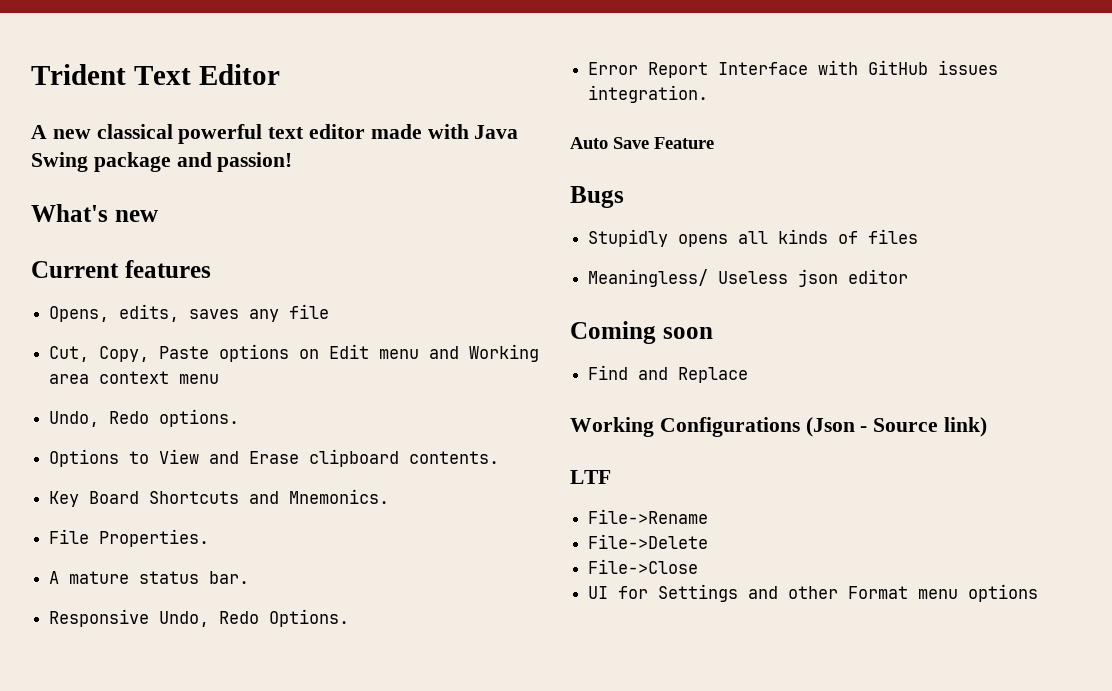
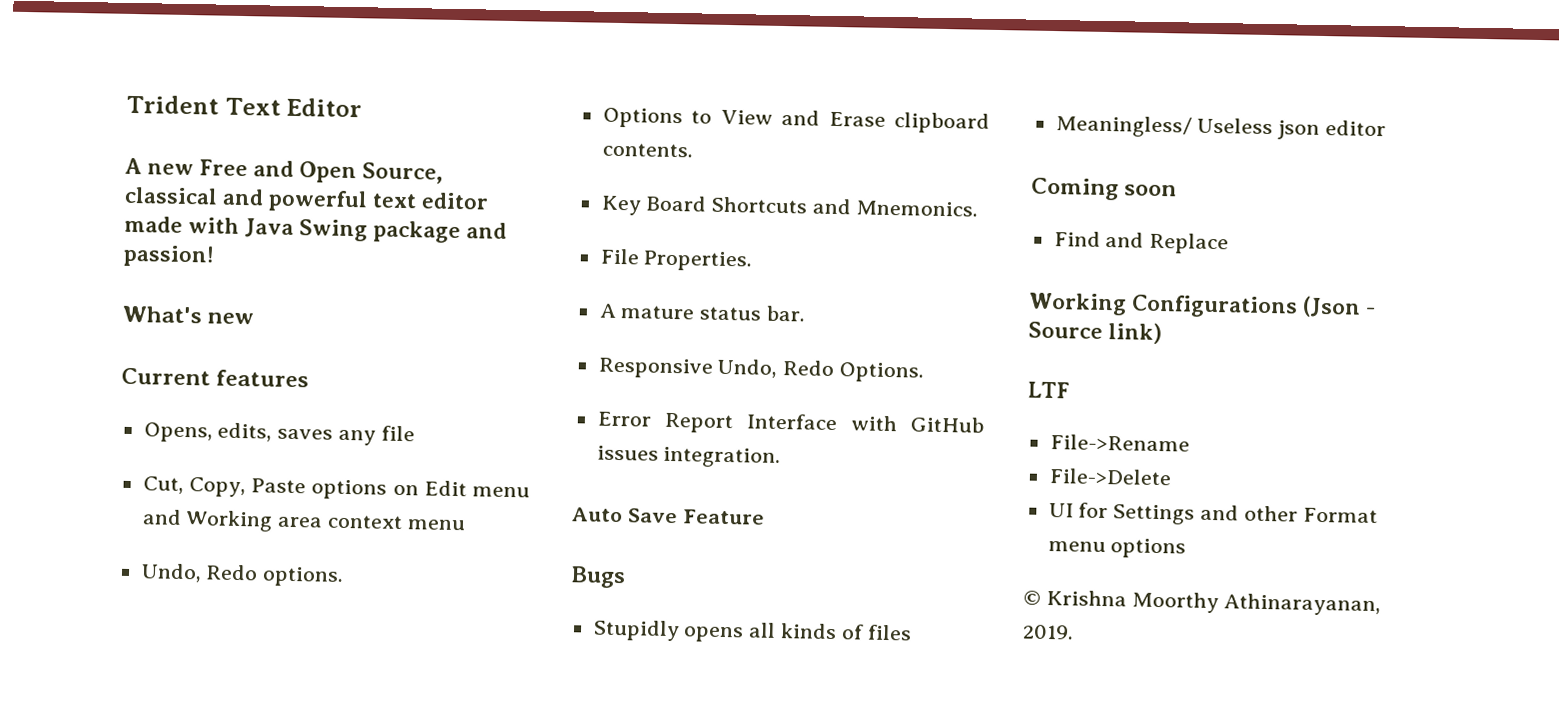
- A new classical powerful text editor made with Java Swing package and passion!
+ A new Free and Open Source, classical and powerful text editor made with Java Swing package and passion!
- File->Close
+ © Krishna Moorthy Athinarayanan, 2019.

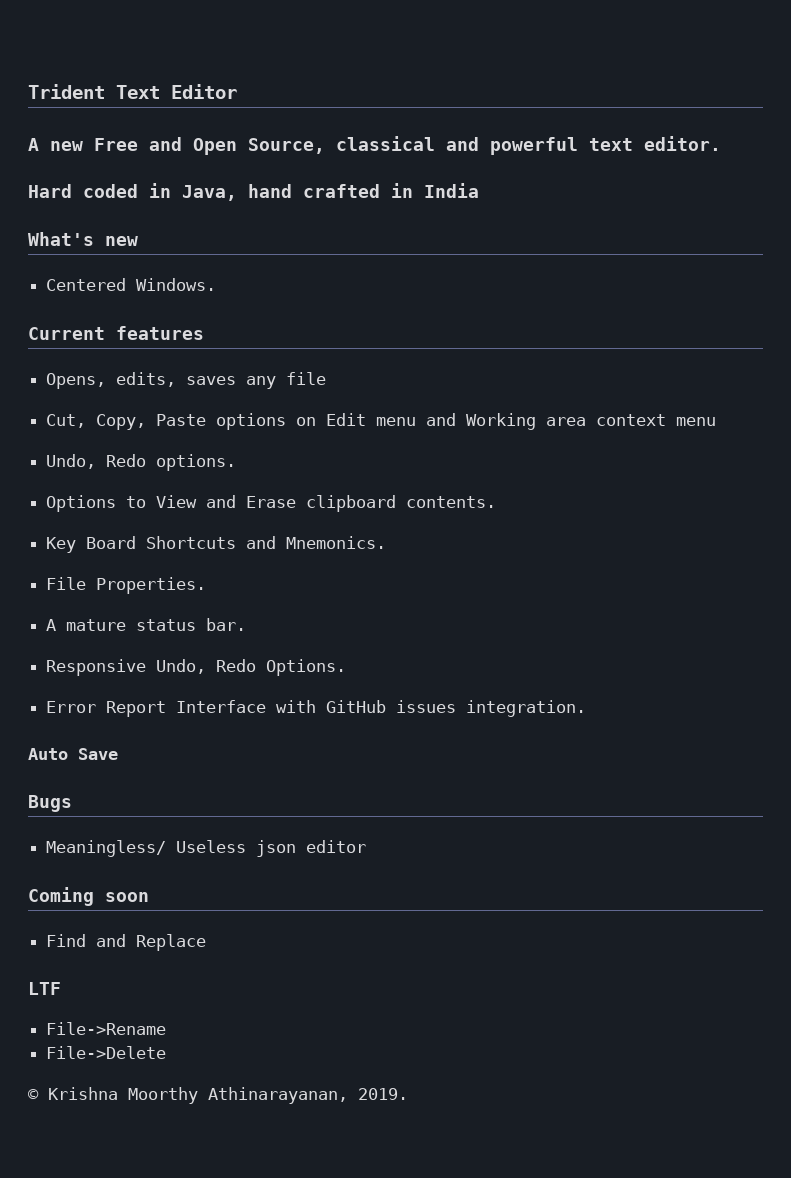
- A new Free and Open Source, classical and powerful text editor made with Java Swing package and passion!
+ A new Free and Open Source, classical and powerful text editor.
+ Hard coded in Java, hand crafted in India
+ Centered Windows.
- Auto Save Feature
+ Auto Save
- Stupidly opens all kinds of files
- Working Configurations (Json - Source link)
  LTF
  File->Rename
  File->Delete
- UI for Settings and other Format menu options

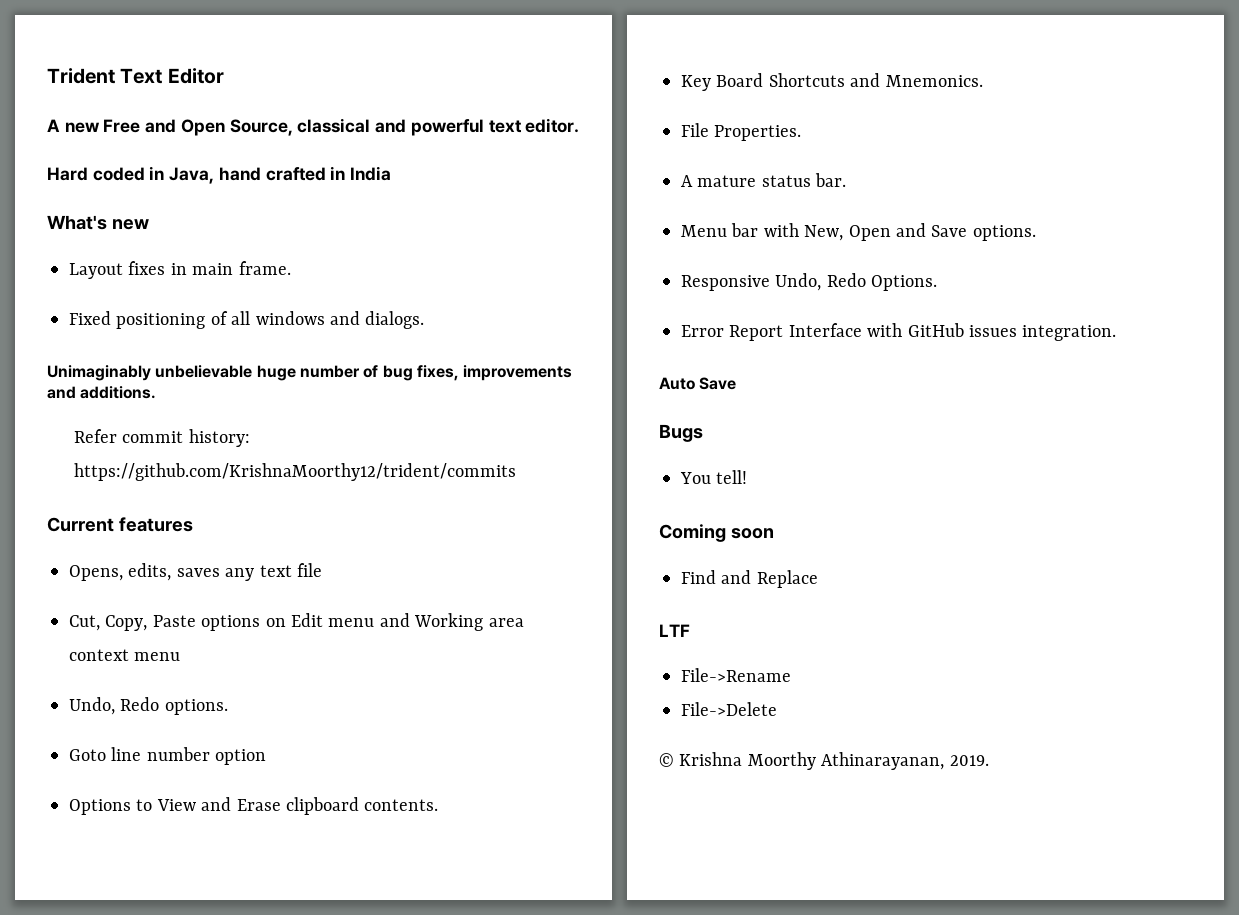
- Centered Windows.
+ Layout fixes in main frame.
+ Fixed positioning of all windows and dialogs.
+ Unimaginably unbelievable huge number of bug fixes, improvements and additions.
+ Refer commit history: https://github.com/KrishnaMoorthy12/trident/commits
- Opens, edits, saves any file
+ Opens, edits, saves any text file
+ Goto line number option
+ Menu bar with New, Open and Save options.
- Meaningless/ Useless json editor
+ You tell!

